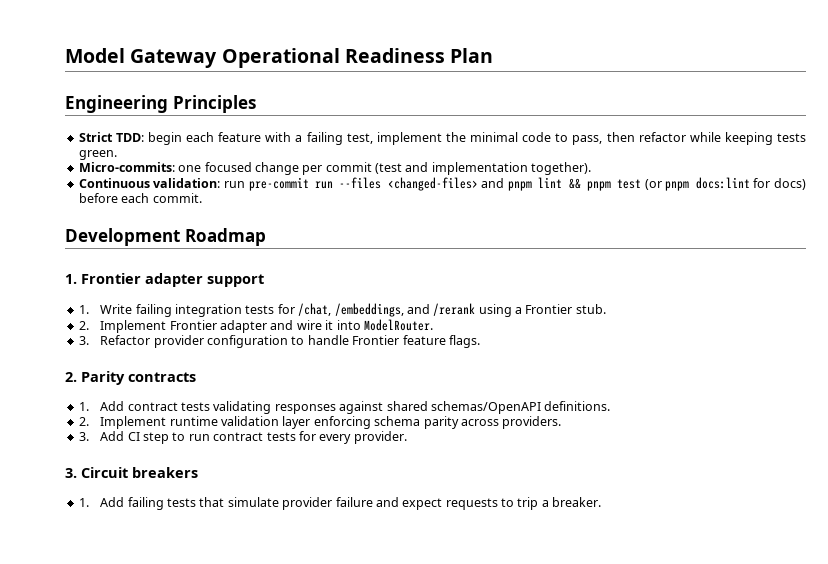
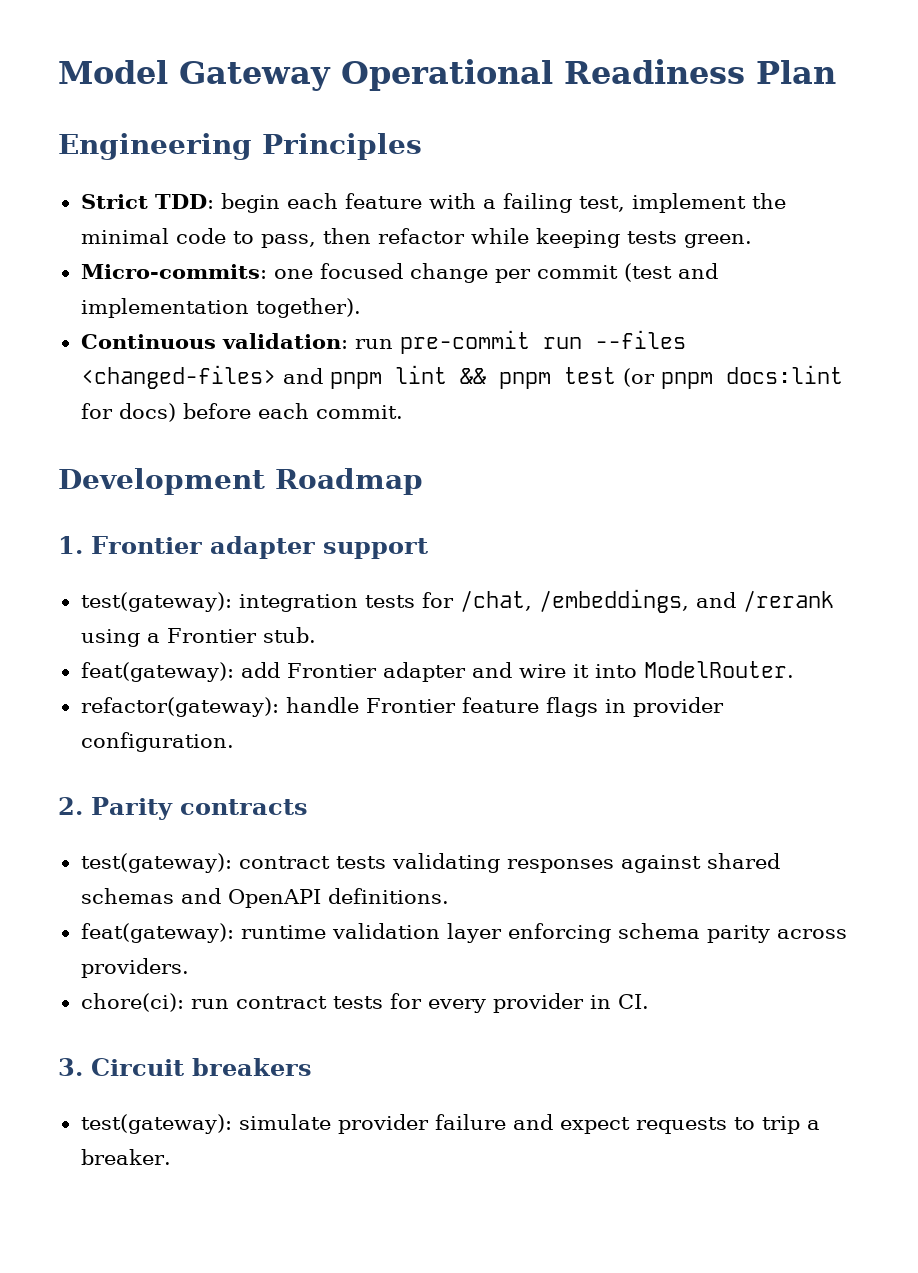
- 1. Write failing integration tests for /chat, /embeddings, and /rerank using a Frontier stub.
+ test(gateway): integration tests for /chat, /embeddings, and /rerank using a Frontier stub.
- 2. Implement Frontier adapter and wire it into ModelRouter.
+ feat(gateway): add Frontier adapter and wire it into ModelRouter.
- 3. Refactor provider configuration to handle Frontier feature flags.
+ refactor(gateway): handle Frontier feature flags in provider configuration.
- 1. Add contract tests validating responses against shared schemas/OpenAPI definitions.
+ test(gateway): contract tests validating responses against shared schemas and OpenAPI definitions.
- 2. Implement runtime validation layer enforcing schema parity across providers.
+ feat(gateway): runtime validation layer enforcing schema parity across providers.
- 3. Add CI step to run contract tests for every provider.
+ chore(ci): run contract tests for every provider in CI.
- 1. Add failing tests that simulate provider failure and expect requests to trip a breaker.
+ test(gateway): simulate provider failure and expect requests to trip a breaker.

